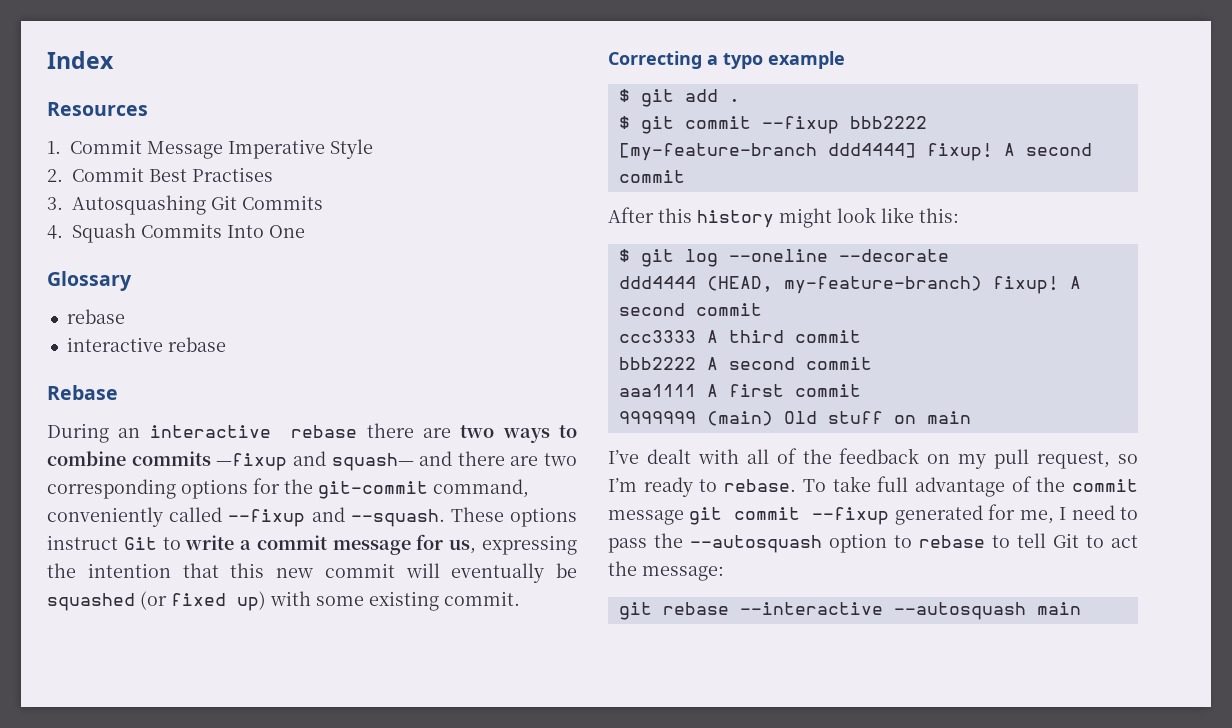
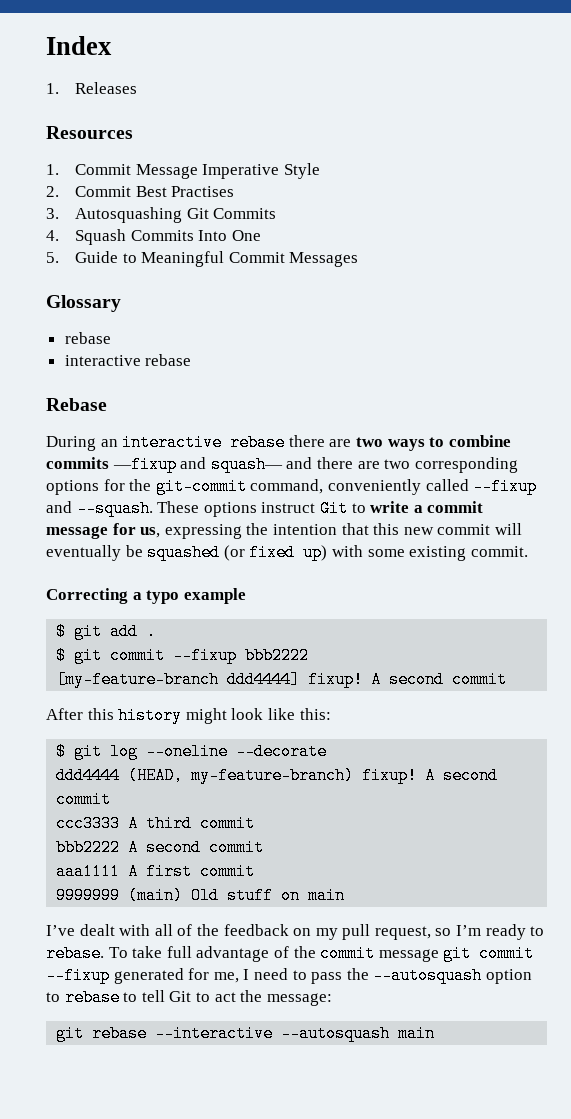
+ 1. Releases
+ 5. Guide to Meaningful Commit Messages

